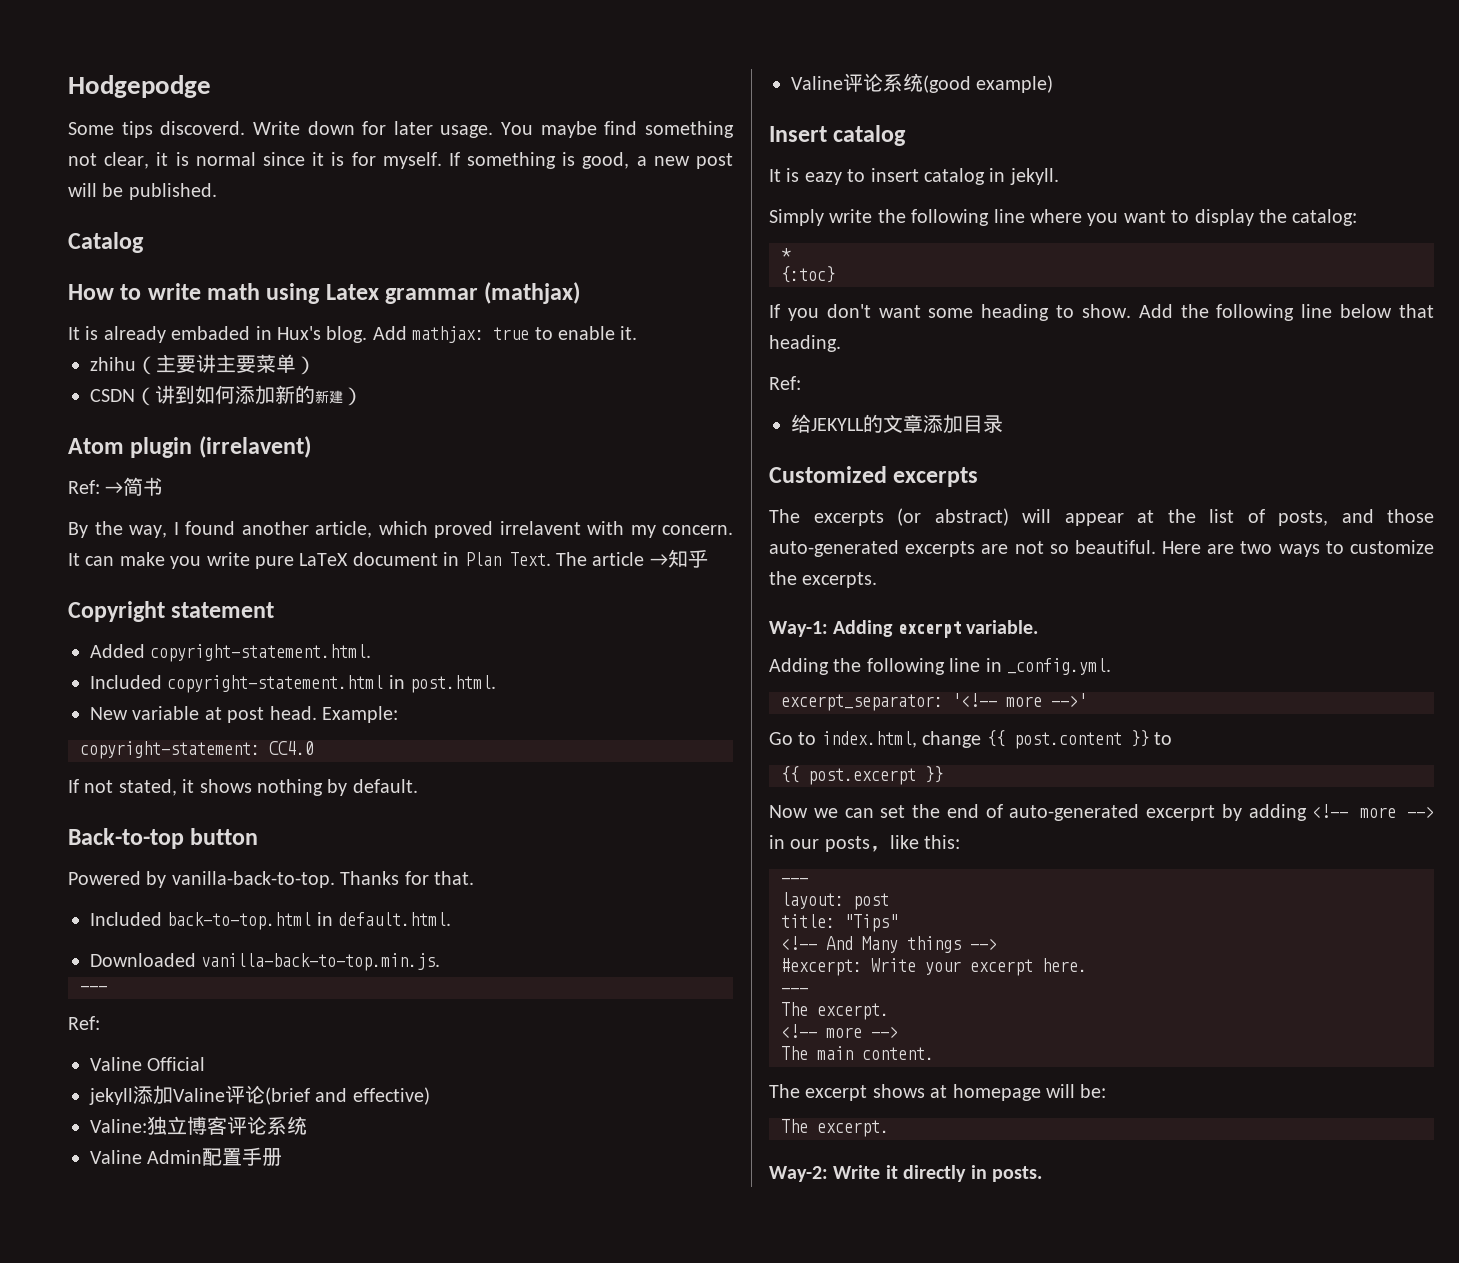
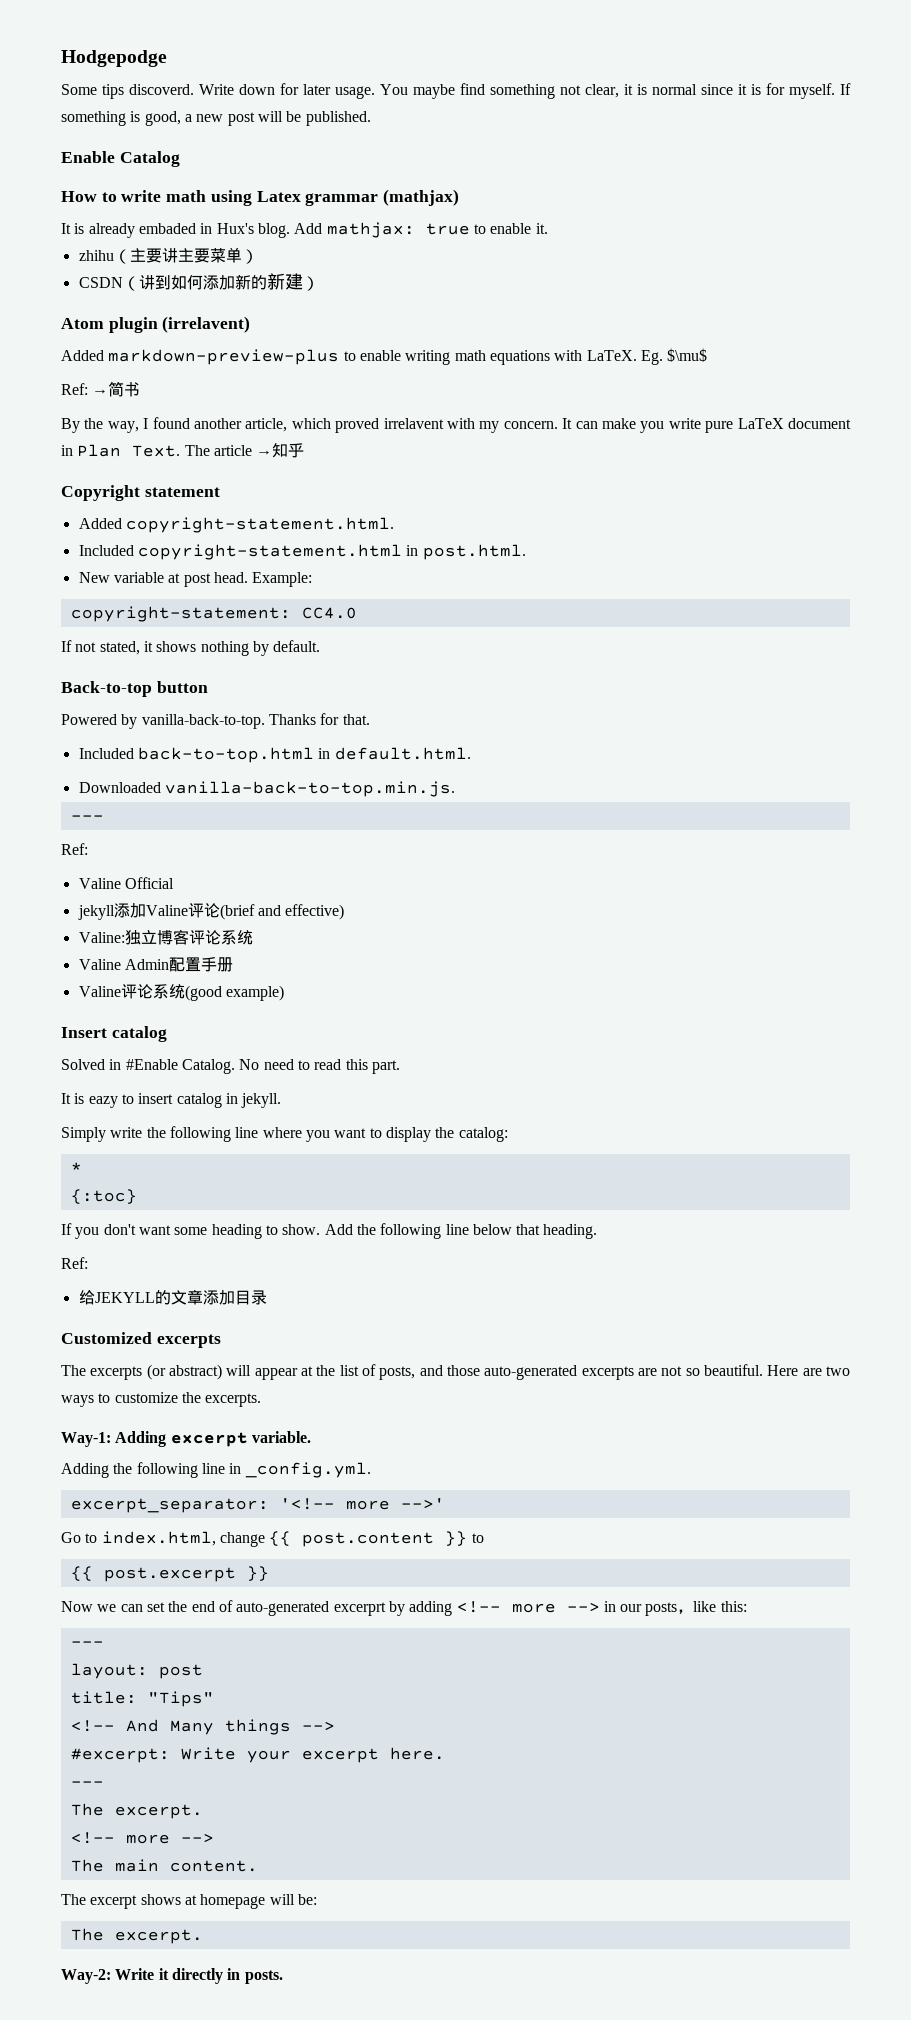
- Catalog
+ Enable Catalog
+ Added markdown-preview-plus to enable writing math equations with LaTeX. Eg. $\mu$
+ Solved in #Enable Catalog. No need to read this part.

